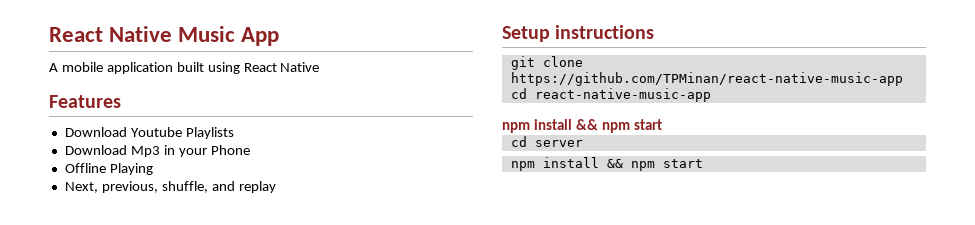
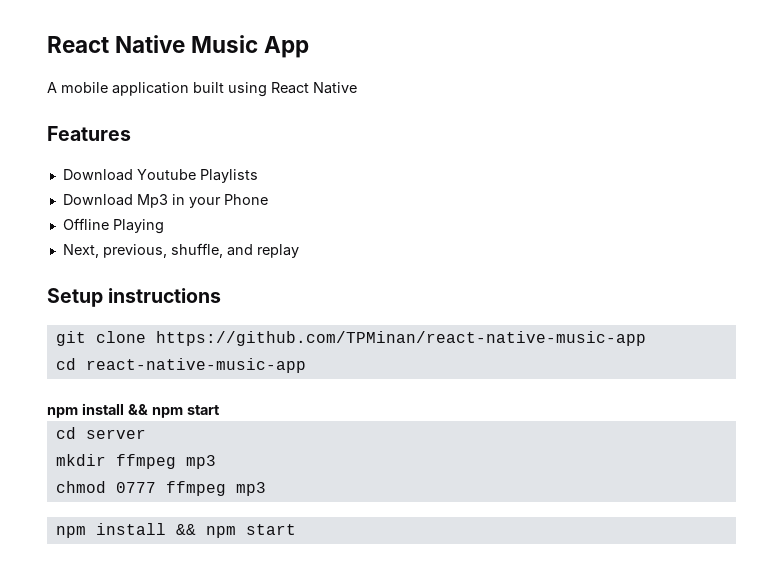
+ mkdir ffmpeg mp3
+ chmod 0777 ffmpeg mp3

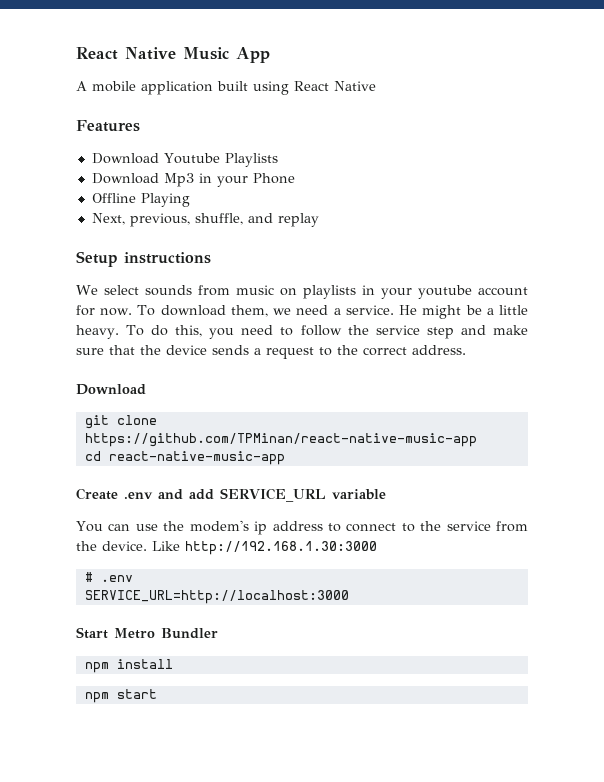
+ We select sounds from music on playlists in your youtube account for now. To download them, we need a service. He might be a little heavy. To do this, you need to follow the service step and make sure that the device sends a request to the correct address.
+ Download
  cd react-native-music-app
- npm install && npm start
- cd server
- mkdir ffmpeg mp3
- chmod 0777 ffmpeg mp3
- npm install && npm start
+ Create .env and add SERVICE_URL variable
+ You can use the modem's ip address to connect to the service from the device. Like http://192.168.1.30:3000
+ # .env
+ SERVICE_URL=http://localhost:3000
+ Start Metro Bundler
+ npm install
+ npm start

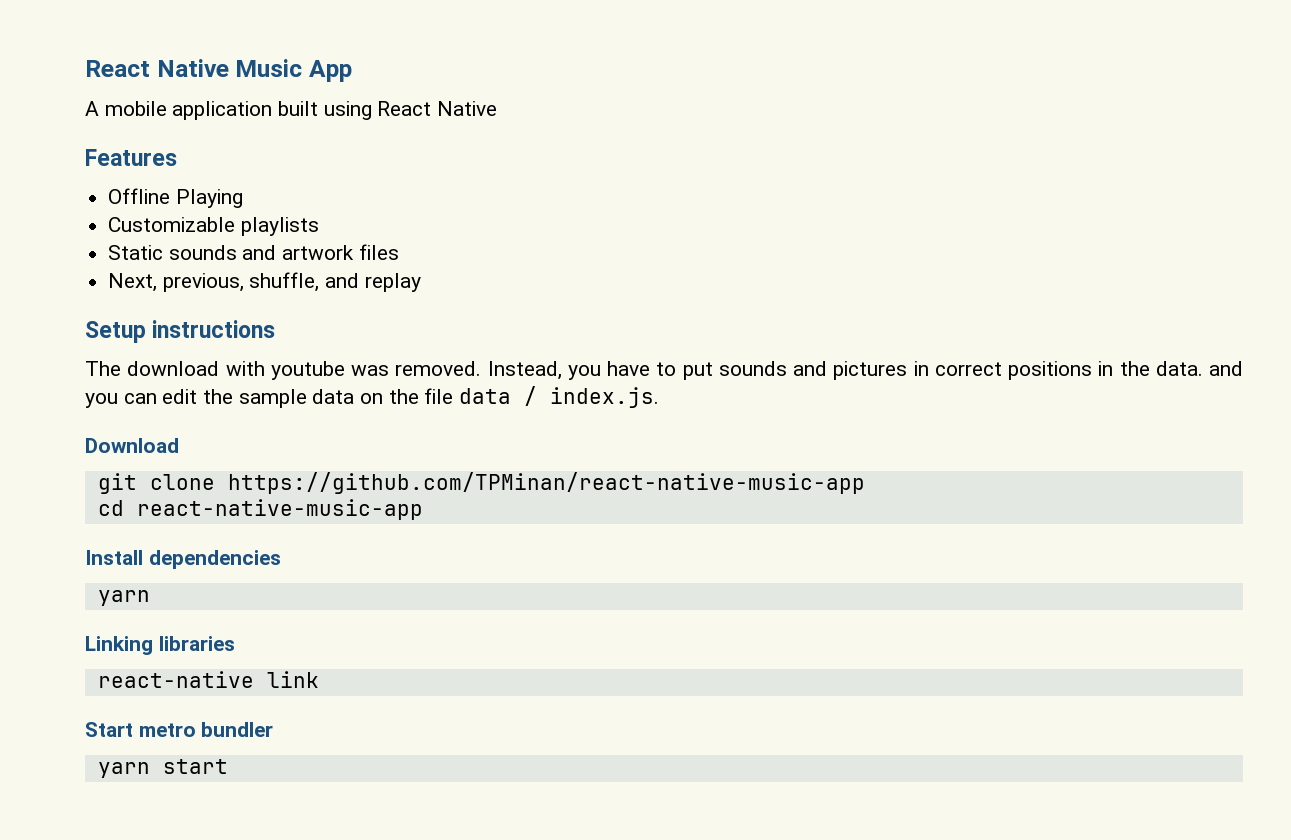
- Download Youtube Playlists
- Download Mp3 in your Phone
  Offline Playing
+ Customizable playlists
+ Static sounds and artwork files
- We select sounds from music on playlists in your youtube account for now. To download them, we need a service. He might be a little heavy. To do this, you need to follow the service step and make sure that the device sends a request to the correct address.
+ The download with youtube was removed. Instead, you have to put sounds and pictures in correct positions in the data. and you can edit the sample data on the file data / index.js.
- Create .env and add SERVICE_URL variable
- You can use the modem's ip address to connect to the service from the device. Like http://192.168.1.30:3000
- # .env
- SERVICE_URL=http://localhost:3000
- Start Metro Bundler
- npm install
- npm start
+ Install dependencies
+ yarn
+ Linking libraries
+ react-native link
+ Start metro bundler
+ yarn start

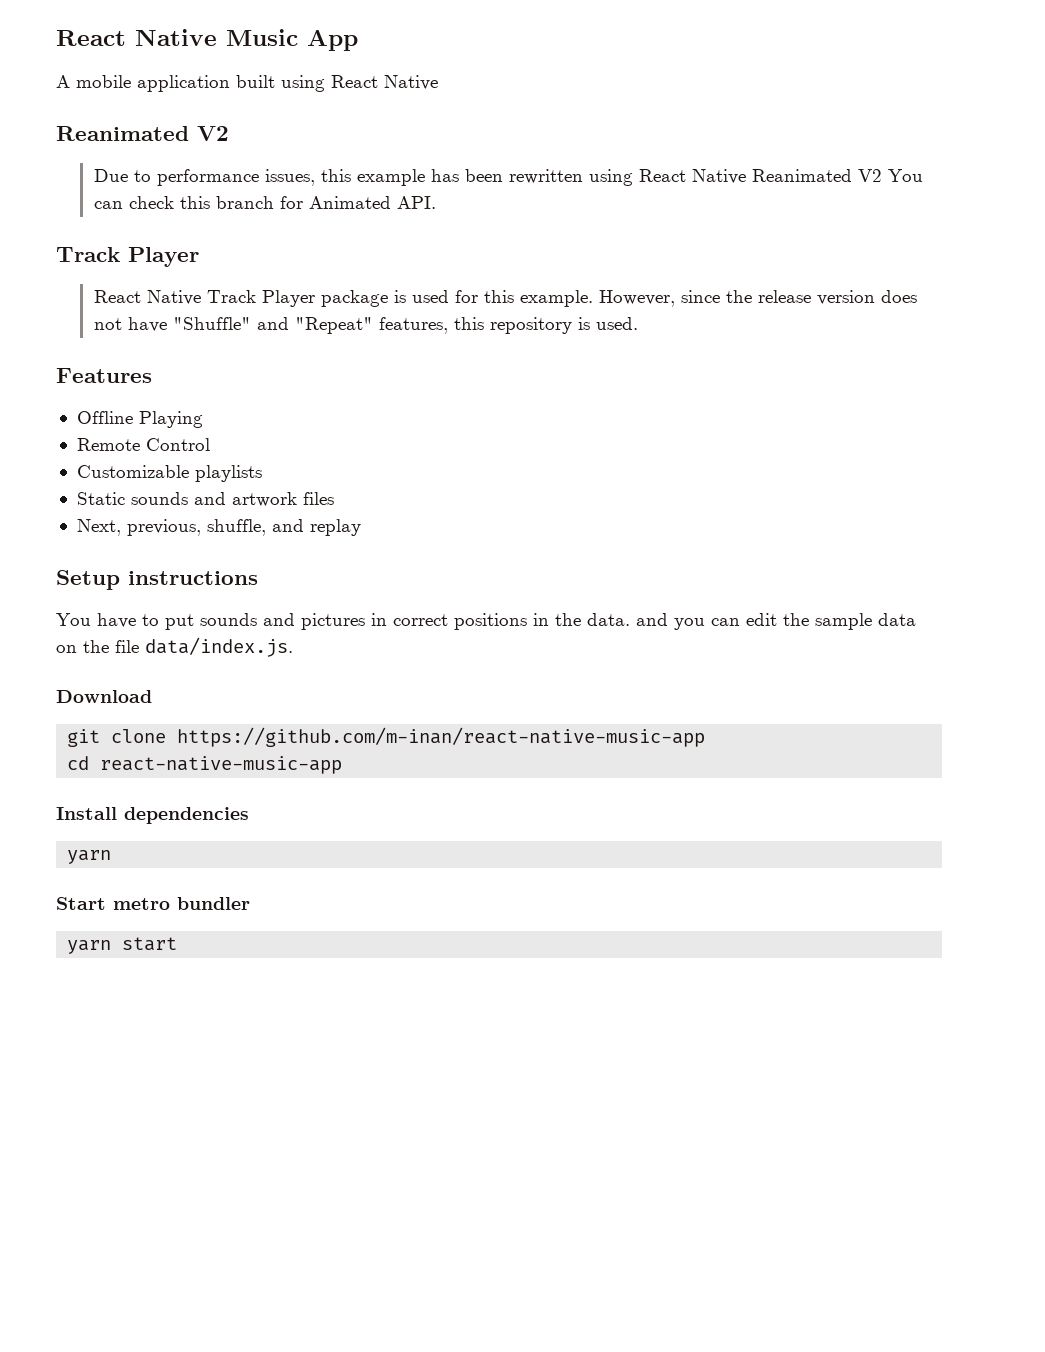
  A mobile application built using React Native
+ Reanimated V2
+ Due to performance issues, this example has been rewritten using React Native Reanimated V2 You can check this branch for Animated API.
+ Track Player
+ React Native Track Player package is used for this example. However, since the release version does not have "Shuffle" and "Repeat" features, this repository is used.
+ Remote Control
- The download with youtube was removed. Instead, you have to put sounds and pictures in correct positions in the data. and you can edit the sample data on the file data / index.js.
+ You have to put sounds and pictures in correct positions in the data. and you can edit the sample data on the file data/index.js.
- git clone https://github.com/TPMinan/react-native-music-app
+ git clone https://github.com/m-inan/react-native-music-app
- Linking libraries
- react-native link

